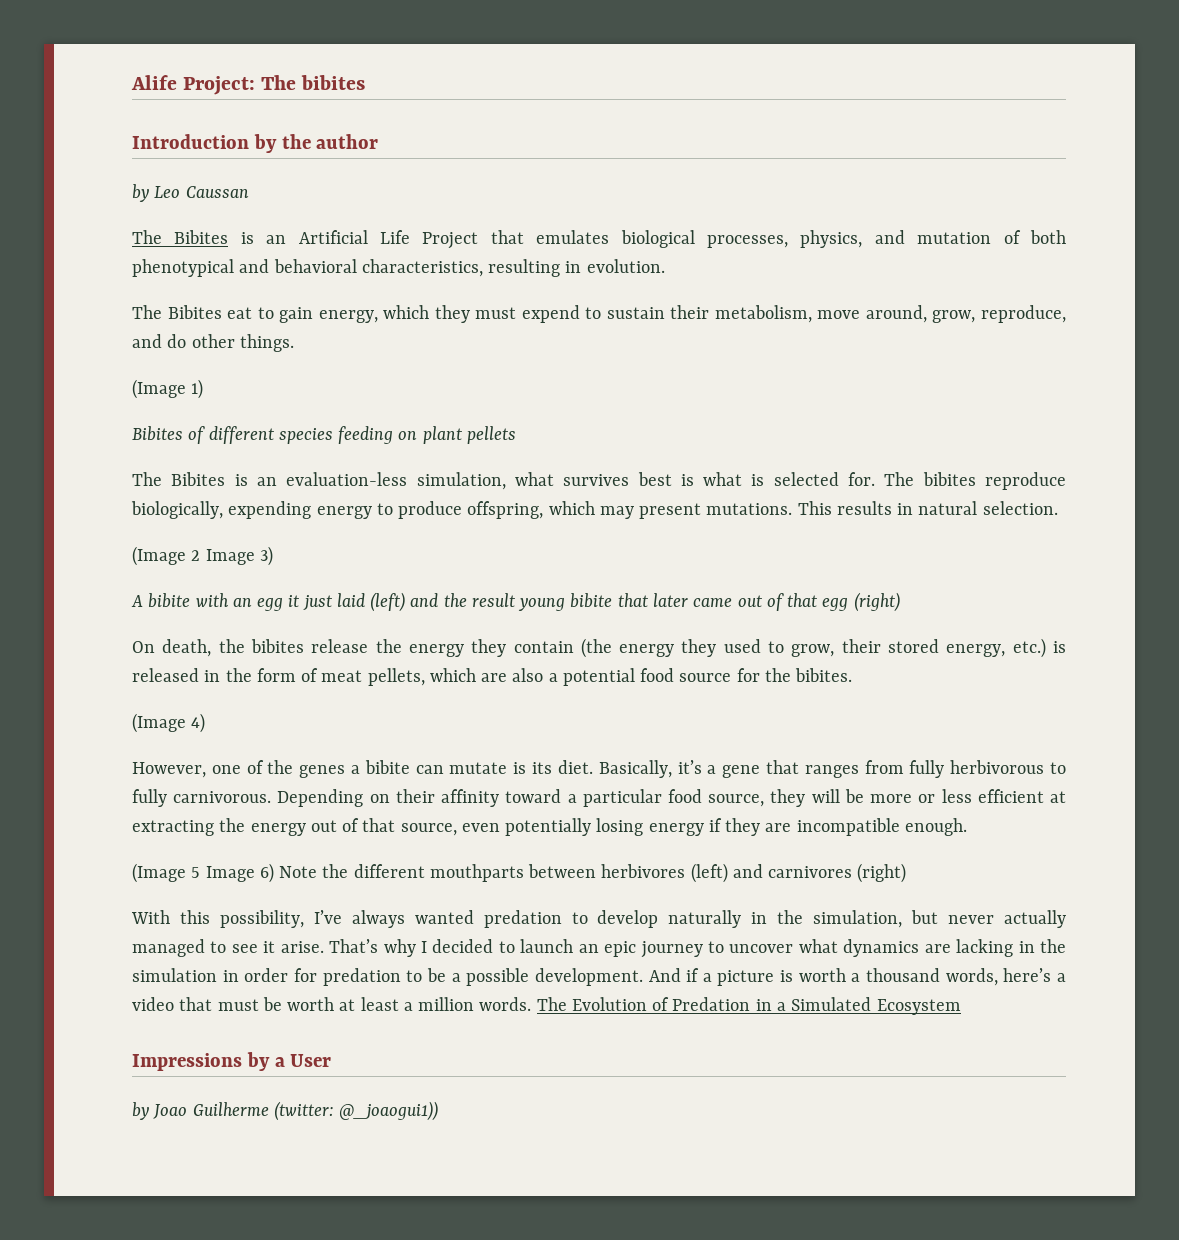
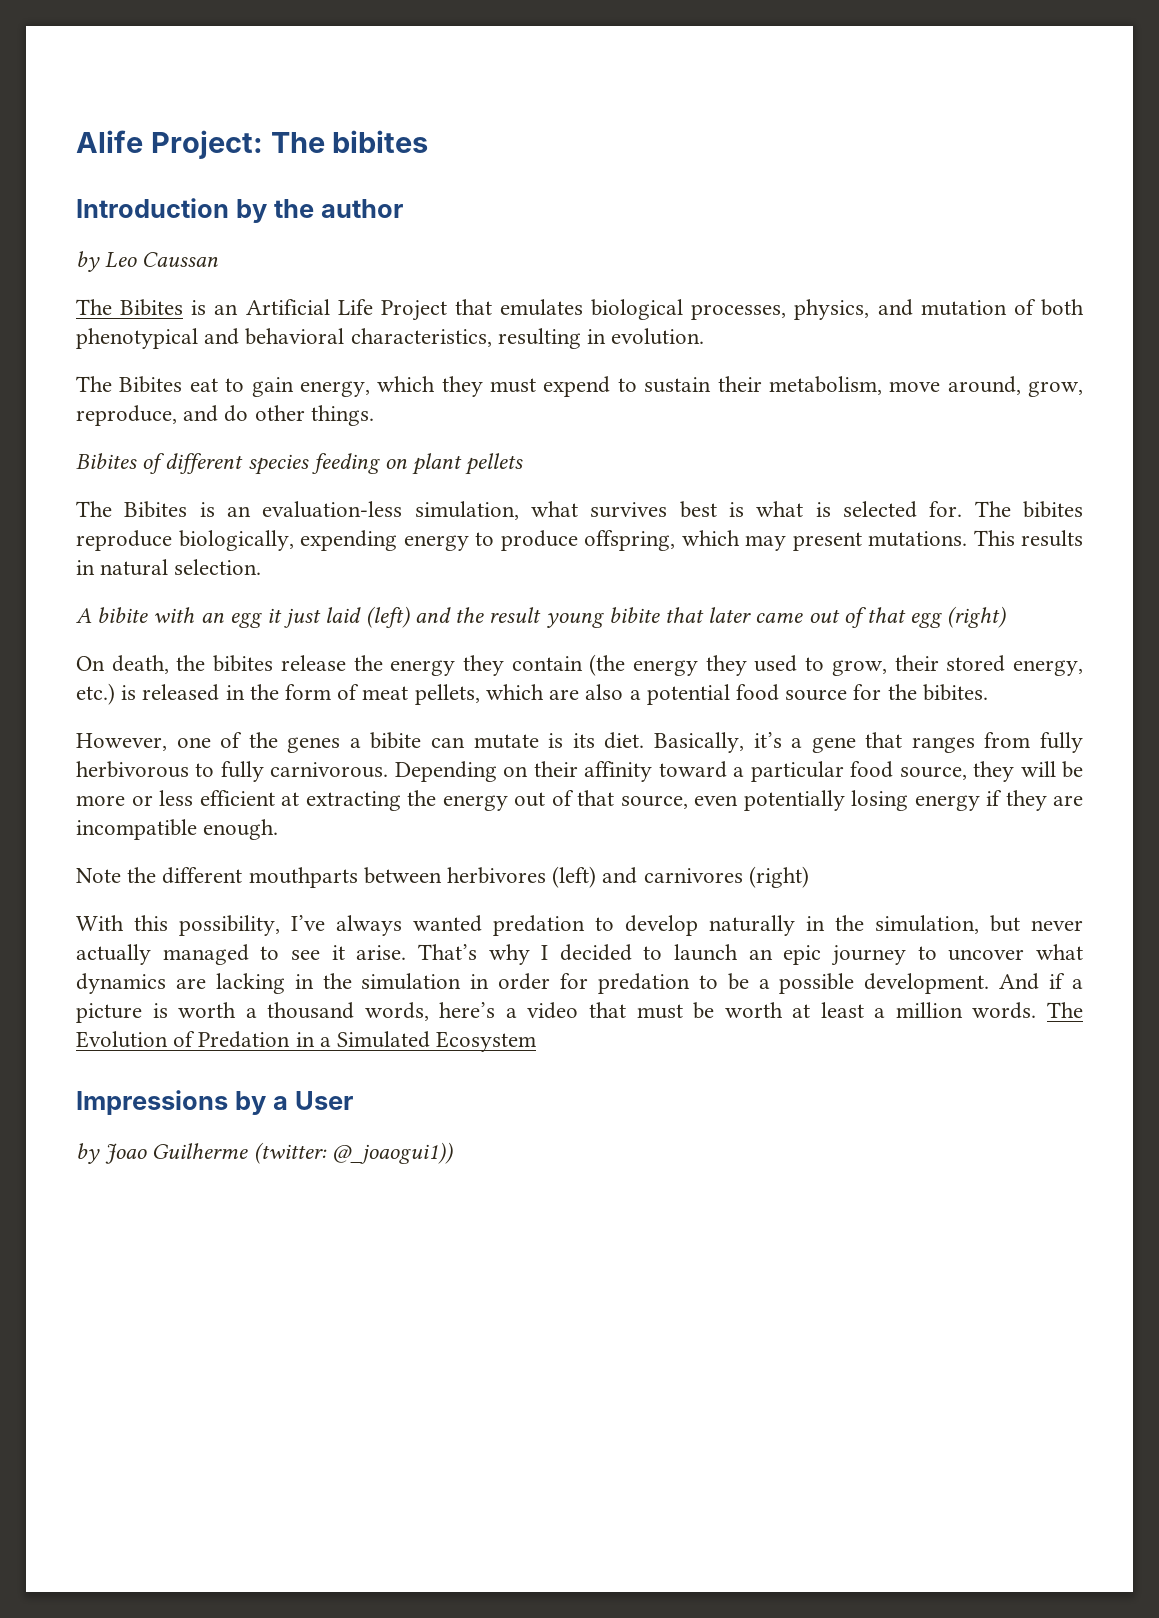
- (Image 1)
- (Image 2 Image 3)
- (Image 4)
- (Image 5 Image 6) Note the different mouthparts between herbivores (left) and carnivores (right)
+ Note the different mouthparts between herbivores (left) and carnivores (right)

